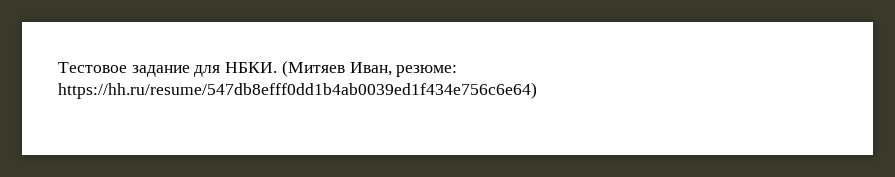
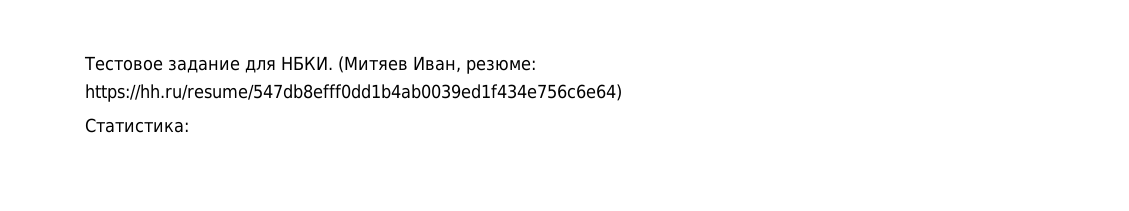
+ Статистика:

